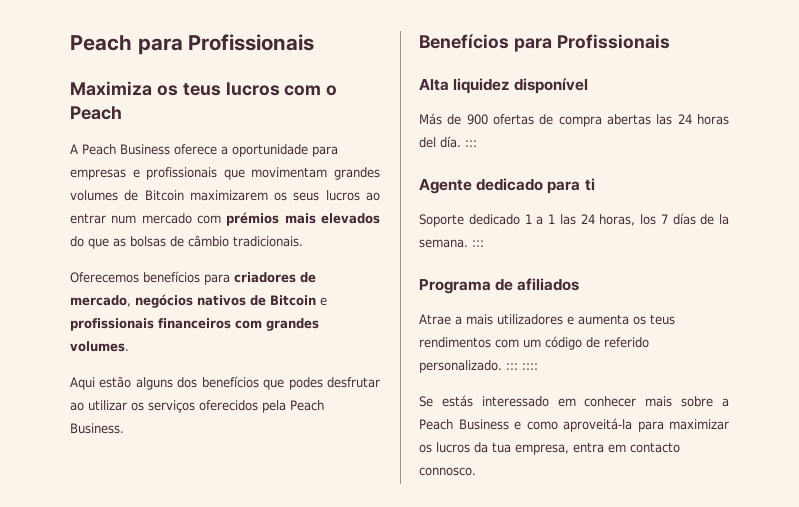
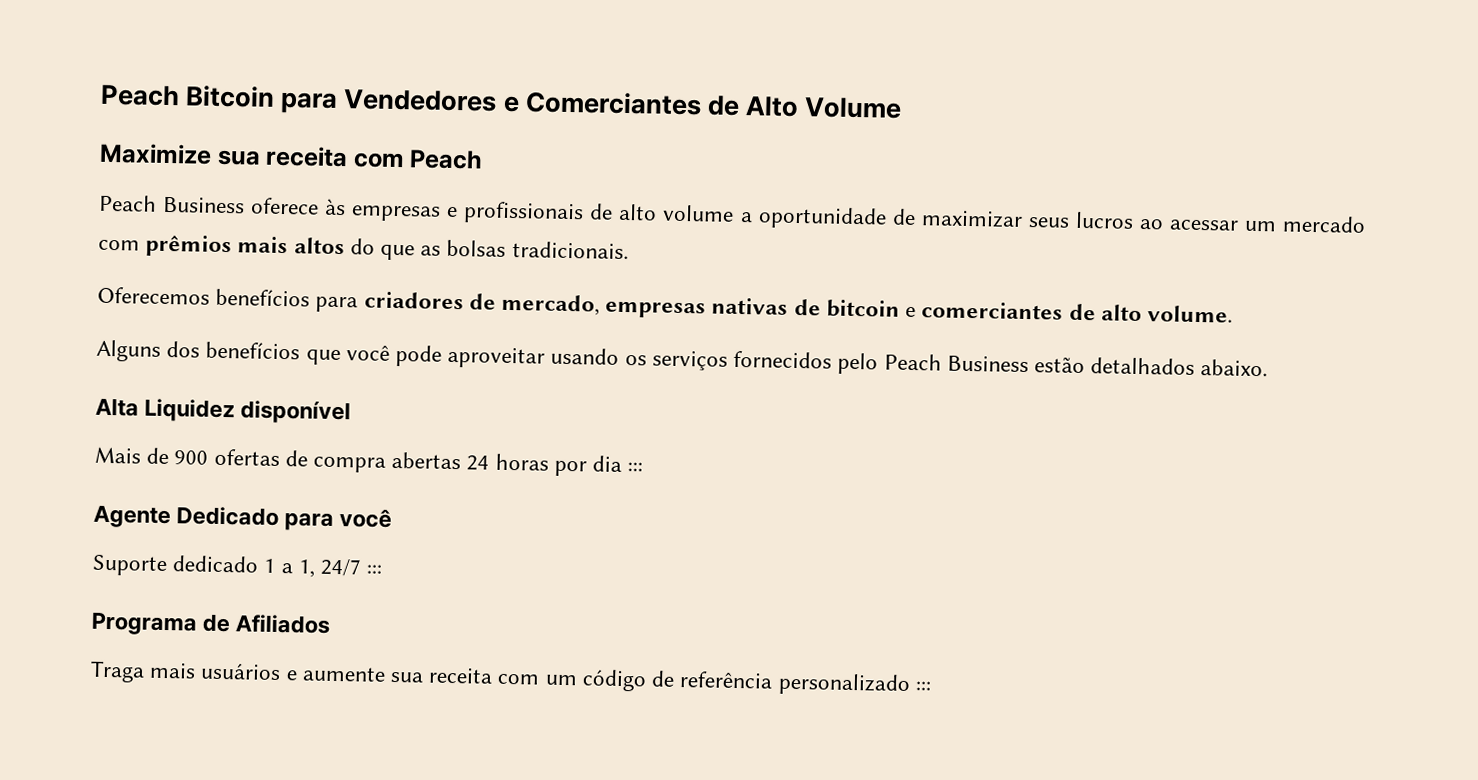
- Peach para Profissionais
- Maximiza os teus lucros com o Peach
+ Peach Bitcoin para Vendedores e Comerciantes de Alto Volume
+ Maximize sua receita com Peach
- A Peach Business oferece a oportunidade para empresas e profissionais que movimentam grandes volumes de Bitcoin maximizarem os seus lucros ao entrar num mercado com prémios mais elevados do que as bolsas de câmbio tradicionais.
+ Peach Business oferece às empresas e profissionais de alto volume a oportunidade de maximizar seus lucros ao acessar um mercado com prêmios mais altos do que as bolsas tradicionais.
- Oferecemos benefícios para criadores de mercado, negócios nativos de Bitcoin e profissionais financeiros com grandes volumes.
- Aqui estão alguns dos benefícios que podes desfrutar ao utilizar os serviços oferecidos pela Peach Business.
- Benefícios para Profissionais
+ Oferecemos benefícios para criadores de mercado, empresas nativas de bitcoin e comerciantes de alto volume.
+ Alguns dos benefícios que você pode aproveitar usando os serviços fornecidos pelo Peach Business estão detalhados abaixo.
- Alta liquidez disponível
+ Alta Liquidez disponível
- Más de 900 ofertas de compra abertas las 24 horas del día. :::
+ Mais de 900 ofertas de compra abertas 24 horas por dia :::
- Agente dedicado para ti
- Soporte dedicado 1 a 1 las 24 horas, los 7 días de la semana. :::
- Programa de afiliados
- Atrae a mais utilizadores e aumenta os teus rendimentos com um código de referido personalizado. ::: ::::
- Se estás interessado em conhecer mais sobre a Peach Business e como aproveitá-la para maximizar os lucros da tua empresa, entra em contacto connosco.
+ Agente Dedicado para você
+ Suporte dedicado 1 a 1, 24/7 :::
+ Programa de Afiliados
+ Traga mais usuários e aumente sua receita com um código de referência personalizado :::

